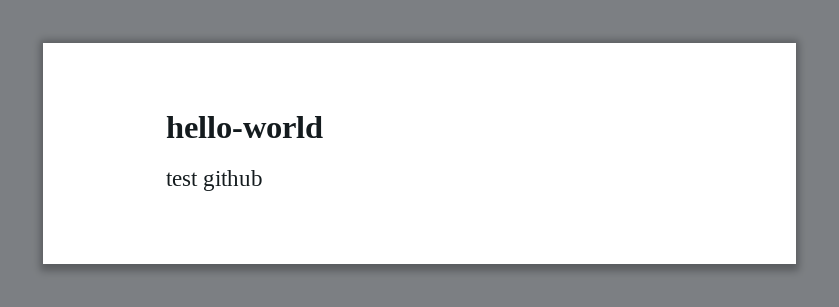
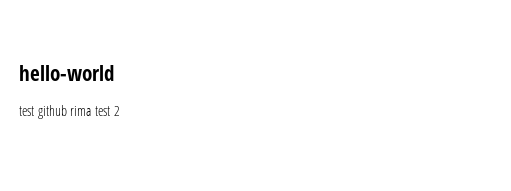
- test github
+ test github rima test 2

